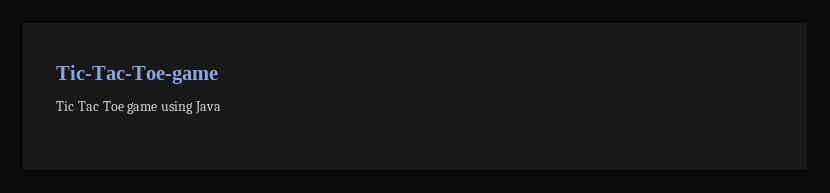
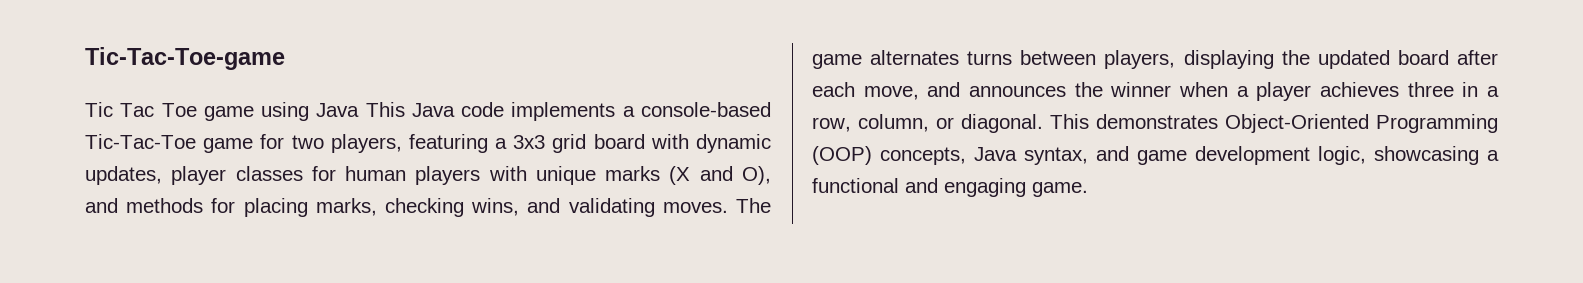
- Tic Tac Toe game using Java
+ Tic Tac Toe game using Java This Java code implements a console-based Tic-Tac-Toe game for two players, featuring a 3x3 grid board with dynamic updates, player classes for human players with unique marks (X and O), and methods for placing marks, checking wins, and validating moves. The game alternates turns between players, displaying the updated board after each move, and announces the winner when a player achieves three in a row, column, or diagonal. This demonstrates Object-Oriented Programming (OOP) concepts, Java syntax, and game development logic, showcasing a functional and engaging game.

